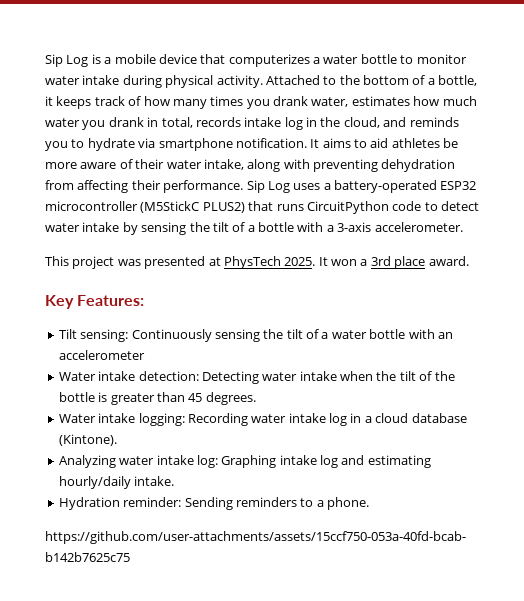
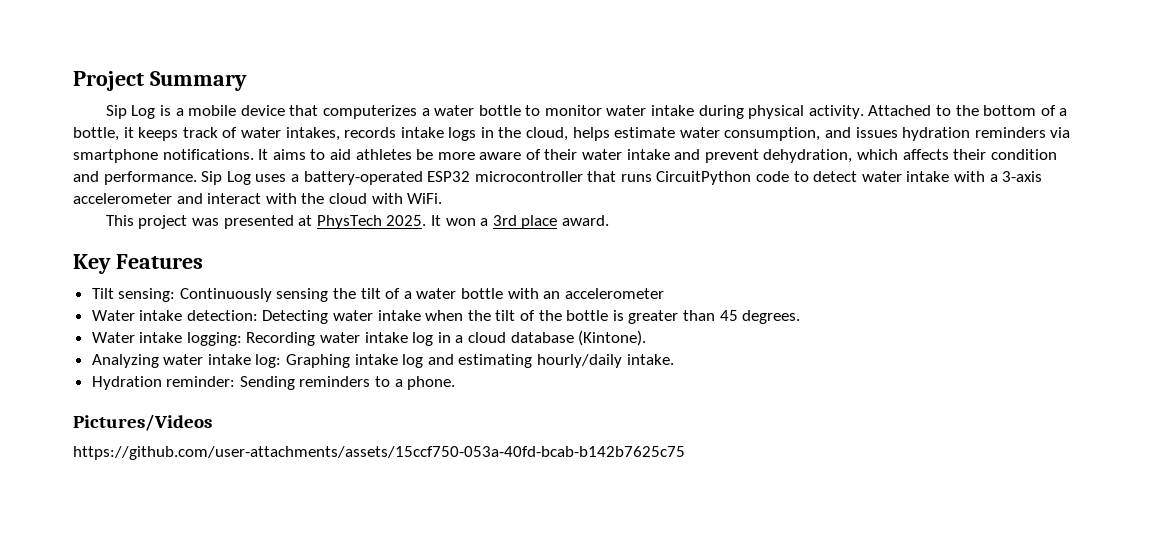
+ Project Summary
- Attached to the bottom of a bottle, it keeps track of how many times you drank water, estimates how much water you drank in total, records intake log in the cloud, and reminds you to hydrate via smartphone notification.
+ Attached to the bottom of a bottle, it keeps track of water intakes, records intake logs in the cloud, helps estimate water consumption, and issues hydration reminders via smartphone notifications.
- It aims to aid athletes be more aware of their water intake, along with preventing dehydration from affecting their performance.
+ It aims to aid athletes be more aware of their water intake and prevent dehydration, which affects their condition and performance.
- Sip Log uses a battery-operated ESP32 microcontroller (M5StickC PLUS2) that runs CircuitPython code to detect water intake by sensing the tilt of a bottle with a 3-axis accelerometer.
+ Sip Log uses a battery-operated ESP32 microcontroller that runs CircuitPython code to detect water intake with a 3-axis accelerometer and interact with the cloud with WiFi.
- Key Features:
+ Key Features
+ Pictures/Videos

